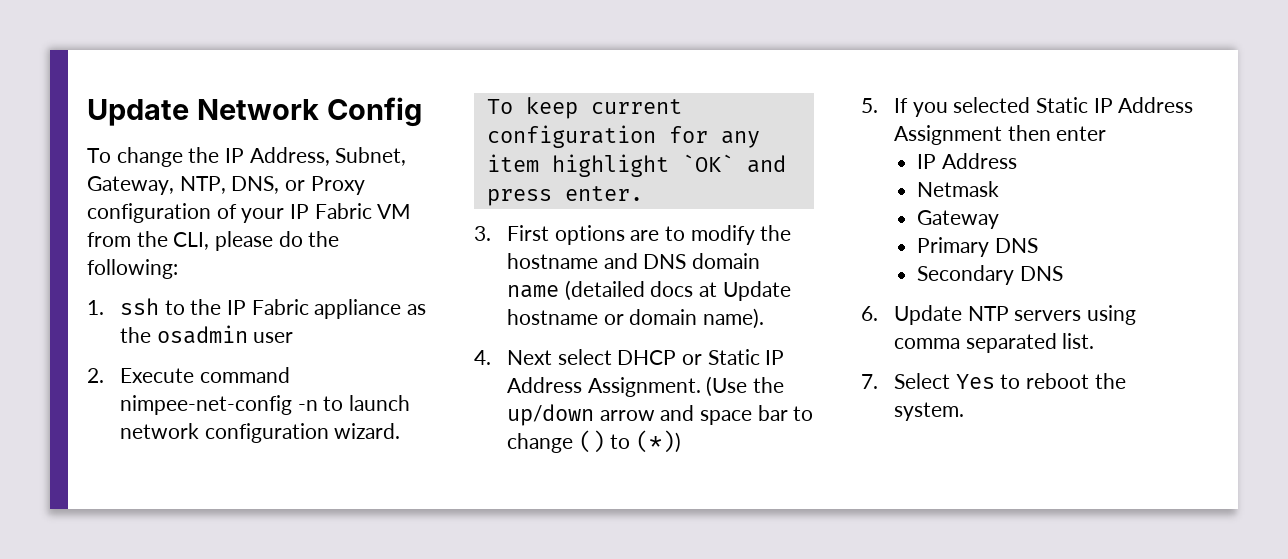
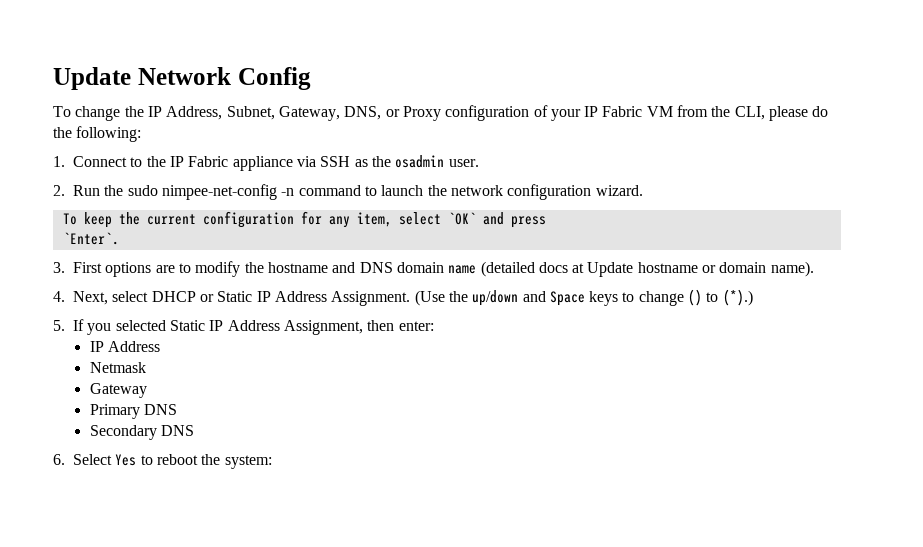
- To change the IP Address, Subnet, Gateway, NTP, DNS, or Proxy configuration of your IP Fabric VM from the CLI, please do the following:
+ To change the IP Address, Subnet, Gateway, DNS, or Proxy configuration of your IP Fabric VM from the CLI, please do the following:
- 1. ssh to the IP Fabric appliance as the osadmin user
+ 1. Connect to the IP Fabric appliance via SSH as the osadmin user.
- 2. Execute command nimpee-net-config -n to launch network configuration wizard.
+ 2. Run the sudo nimpee-net-config -n command to launch the network configuration wizard.
- To keep current configuration for any item highlight `OK` and press enter.
+ To keep the current configuration for any item, select `OK` and press
+ `Enter`.
- 4. Next select DHCP or Static IP Address Assignment.
+ 4. Next, select DHCP or Static IP Address Assignment.
- (Use the up/down arrow and space bar to change () to (*))
+ (Use the up/down and Space keys to change () to (*).)
- 5. If you selected Static IP Address Assignment then enter
+ 5. If you selected Static IP Address Assignment, then enter:
- 6. Update NTP servers using comma separated list.
- 7. Select Yes to reboot the system.
+ 6. Select Yes to reboot the system:

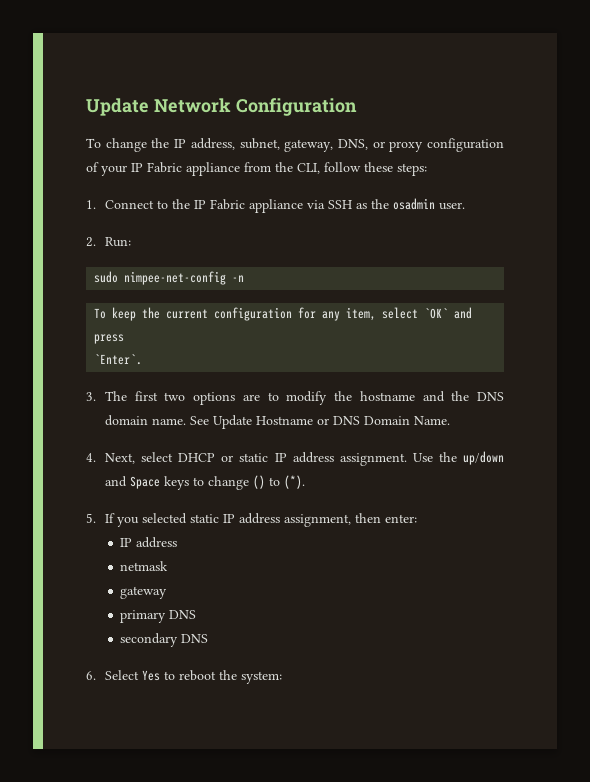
- Update Network Config
+ Update Network Configuration
- To change the IP Address, Subnet, Gateway, DNS, or Proxy configuration of your IP Fabric VM from the CLI, please do the following:
+ To change the IP address, subnet, gateway, DNS, or proxy configuration of your IP Fabric appliance from the CLI, follow these steps:
- 2. Run the sudo nimpee-net-config -n command to launch the network configuration wizard.
+ 2. Run:
+ sudo nimpee-net-config -n
- 3. First options are to modify the hostname and DNS domain name (detailed docs at Update hostname or domain name).
+ 3. The first two options are to modify the hostname and the DNS domain name. See Update Hostname or DNS Domain Name.
- 4. Next, select DHCP or Static IP Address Assignment. (Use the up/down and Space keys to change () to (*).)
+ 4. Next, select DHCP or static IP address assignment. Use the up/down and Space keys to change () to (*).
- 5. If you selected Static IP Address Assignment, then enter:
- IP Address
- Netmask
- Gateway
- Primary DNS
- Secondary DNS
+ 5. If you selected static IP address assignment, then enter:
+ IP address
+ netmask
+ gateway
+ primary DNS
+ secondary DNS

